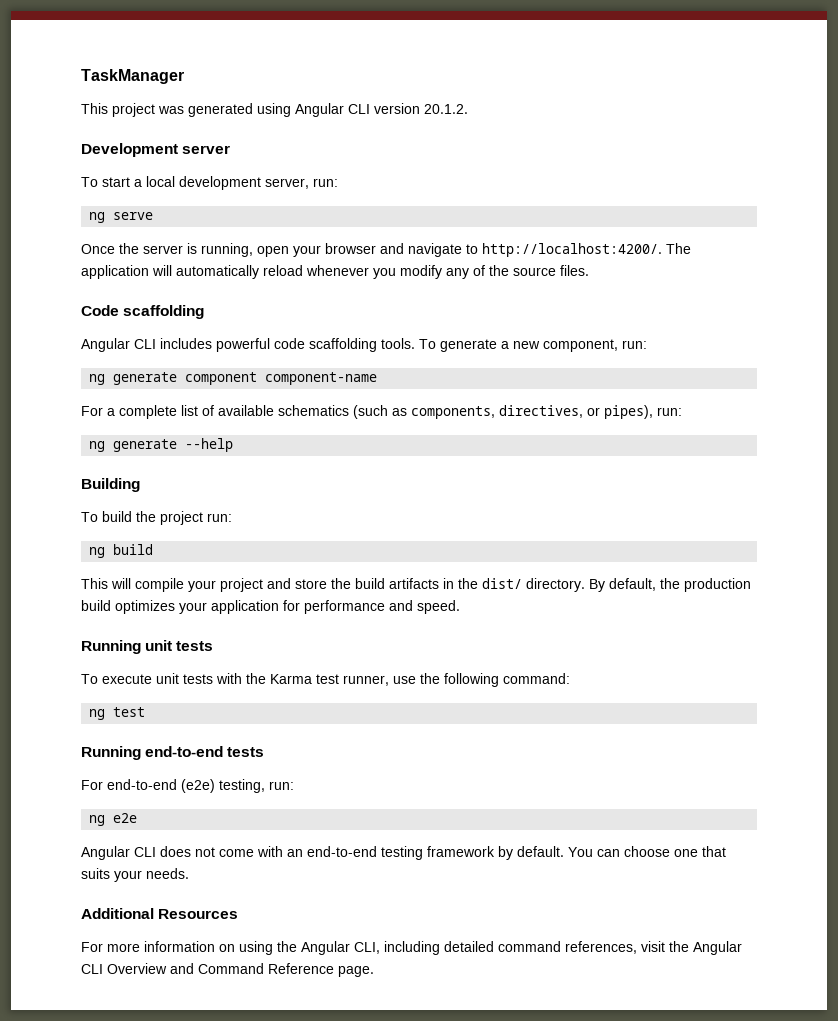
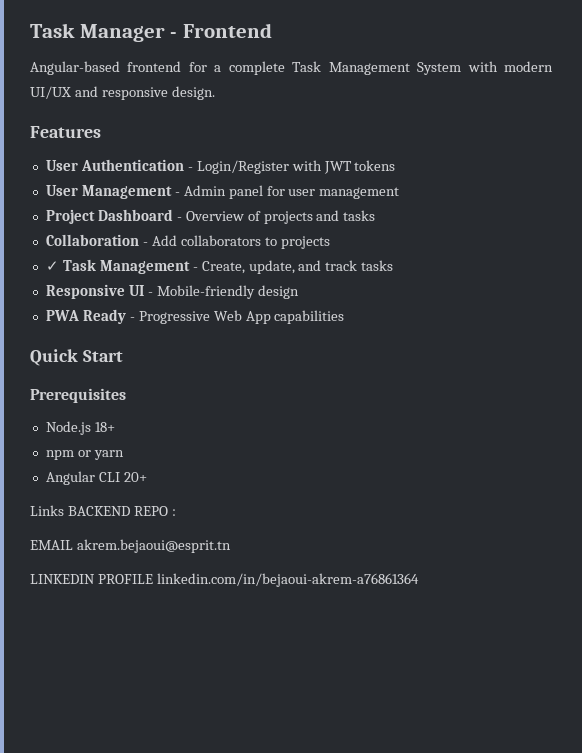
- TaskManager
- This project was generated using Angular CLI version 20.1.2.
- Development server
- To start a local development server, run:
- ng serve
- Once the server is running, open your browser and navigate to http://localhost:4200/. The application will automatically reload whenever you modify any of the source files.
- Code scaffolding
- Angular CLI includes powerful code scaffolding tools. To generate a new component, run:
- ng generate component component-name
- For a complete list of available schematics (such as components, directives, or pipes), run:
- ng generate --help
- Building
- To build the project run:
- ng build
- This will compile your project and store the build artifacts in the dist/ directory. By default, the production build optimizes your application for performance and speed.
- Running unit tests
- To execute unit tests with the Karma test runner, use the following command:
- ng test
- Running end-to-end tests
- For end-to-end (e2e) testing, run:
- ng e2e
- Angular CLI does not come with an end-to-end testing framework by default. You can choose one that suits your needs.
- Additional Resources
- For more information on using the Angular CLI, including detailed command references, visit the Angular CLI Overview and Command Reference page.
+ Task Manager - Frontend
+ Angular-based frontend for a complete Task Management System with modern UI/UX and responsive design.
+ Features
+ User Authentication - Login/Register with JWT tokens
+ User Management - Admin panel for user management
+ Project Dashboard - Overview of projects and tasks
+ Collaboration - Add collaborators to projects
+ ✓ Task Management - Create, update, and track tasks
+ Responsive UI - Mobile-friendly design
+ PWA Ready - Progressive Web App capabilities
+ Quick Start
+ Prerequisites
+ Node.js 18+
+ npm or yarn
+ Angular CLI 20+
+ Links BACKEND REPO :
+ EMAIL akrem.bejaoui@esprit.tn
+ LINKEDIN PROFILE linkedin.com/in/bejaoui-akrem-a76861364

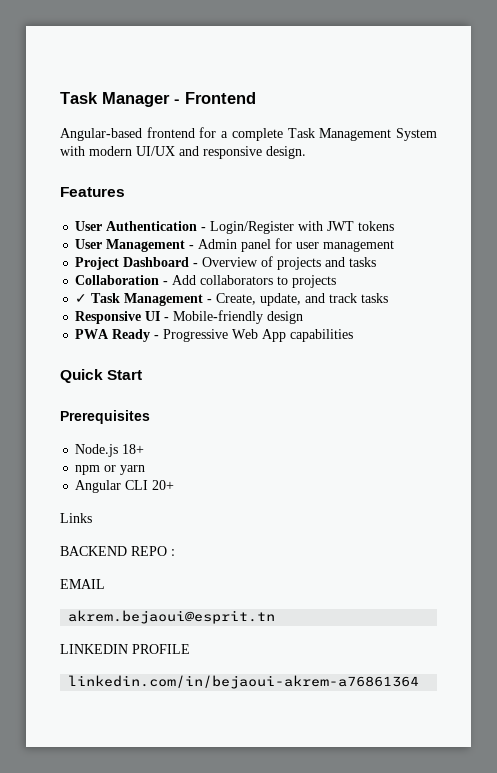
- Links BACKEND REPO :
+ Links
+ BACKEND REPO :
- EMAIL akrem.bejaoui@esprit.tn
+ EMAIL
+ akrem.bejaoui@esprit.tn
- LINKEDIN PROFILE linkedin.com/in/bejaoui-akrem-a76861364
+ LINKEDIN PROFILE
+ linkedin.com/in/bejaoui-akrem-a76861364

